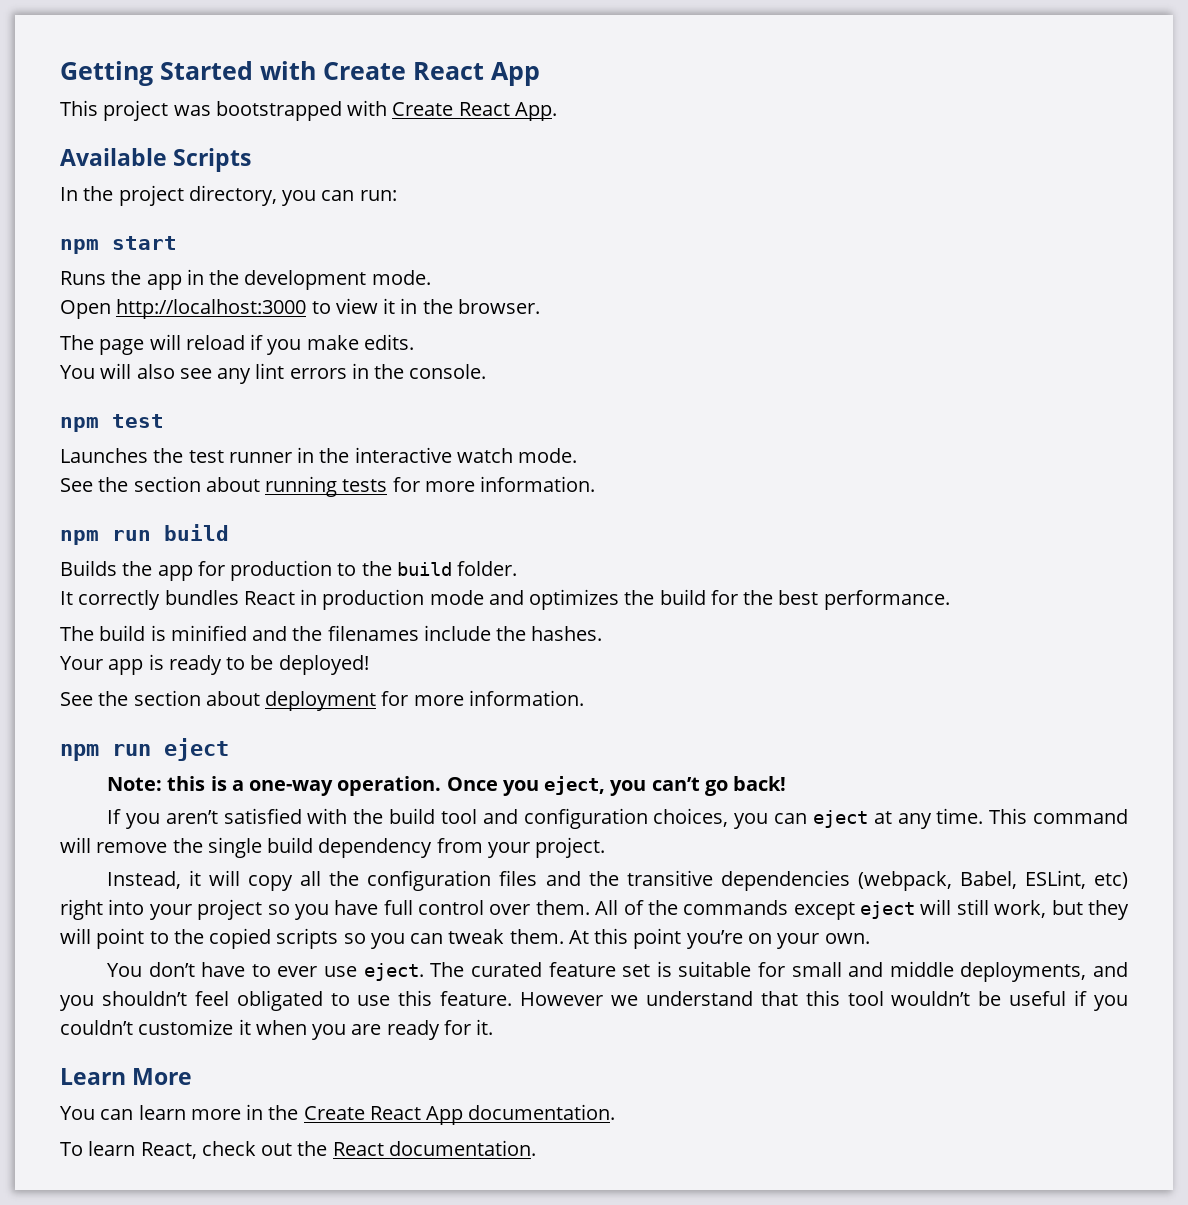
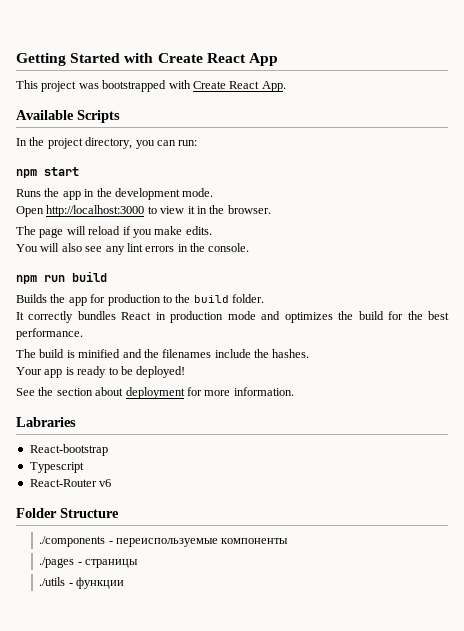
- npm test
- Launches the test runner in the interactive watch mode.
- See the section about running tests for more information.
- npm run eject
- Note: this is a one-way operation. Once you eject, you can’t go back!
- If you aren’t satisfied with the build tool and configuration choices, you can eject at any time. This command will remove the single build dependency from your project.
- Instead, it will copy all the configuration files and the transitive dependencies (webpack, Babel, ESLint, etc) right into your project so you have full control over them. All of the commands except eject will still work, but they will point to the copied scripts so you can tweak them. At this point you’re on your own.
- You don’t have to ever use eject. The curated feature set is suitable for small and middle deployments, and you shouldn’t feel obligated to use this feature. However we understand that this tool wouldn’t be useful if you couldn’t customize it when you are ready for it.
- Learn More
- You can learn more in the Create React App documentation.
- To learn React, check out the React documentation.
+ Labraries
+ React-bootstrap
+ Typescript
+ React-Router v6
+ Folder Structure
+ ./components - переиспользуемые компоненты
+ ./pages - страницы
+ ./utils - функции

